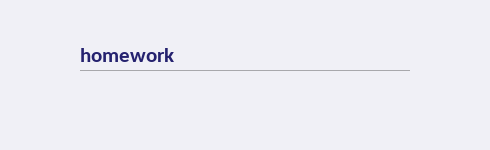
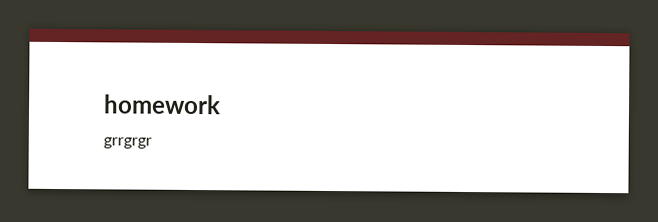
+ grrgrgr

